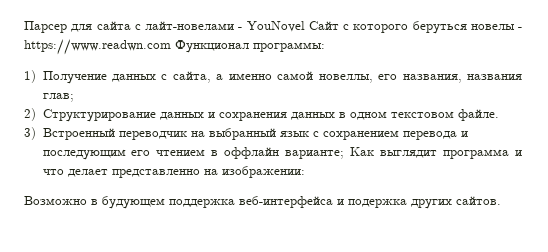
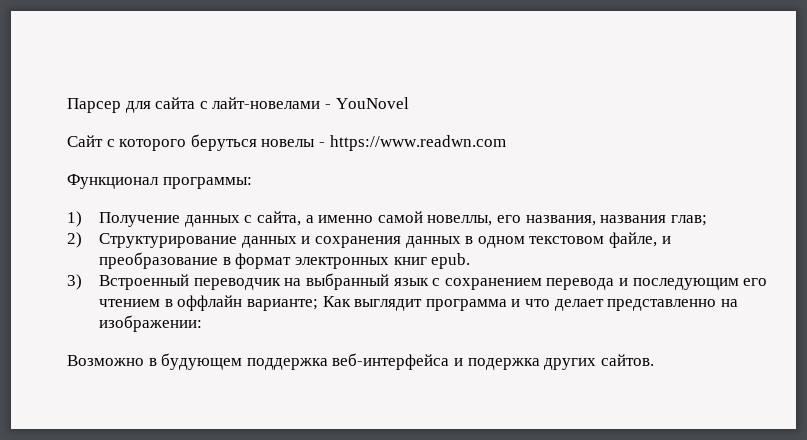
- Парсер для сайта с лайт-новелами - YouNovel Сайт с которого беруться новелы - https://www.readwn.com Функционал программы:
+ Парсер для сайта с лайт-новелами - YouNovel
+ Сайт с которого беруться новелы - https://www.readwn.com
+ Функционал программы:
- 2) Структурирование данных и сохранения данных в одном текстовом файле.
+ 2) Структурирование данных и сохранения данных в одном текстовом файле, и преобразование в формат электронных книг epub.

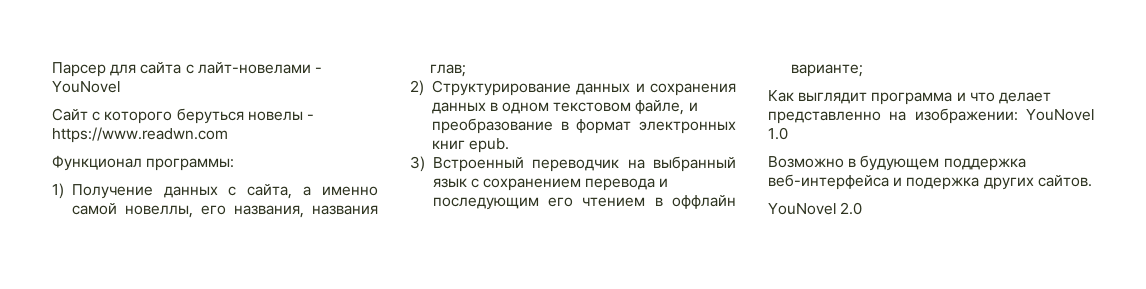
- 3) Встроенный переводчик на выбранный язык с сохранением перевода и последующим его чтением в оффлайн варианте; Как выглядит программа и что делает представленно на изображении:
+ 3) Встроенный переводчик на выбранный язык с сохранением перевода и последующим его чтением в оффлайн варианте;
+ Как выглядит программа и что делает представленно на изображении: YouNovel 1.0
+ YouNovel 2.0

